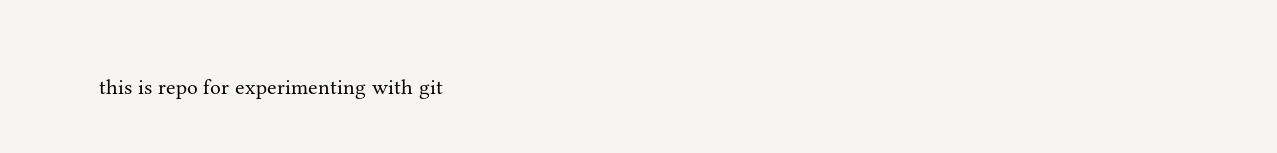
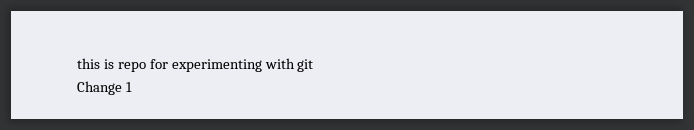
+ Change 1

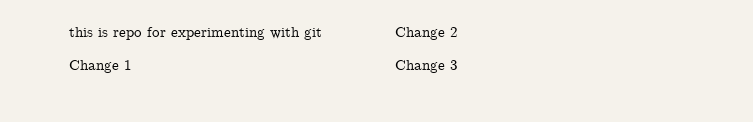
+ Change 2
+ Change 3

